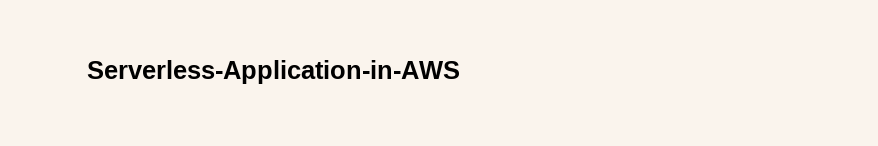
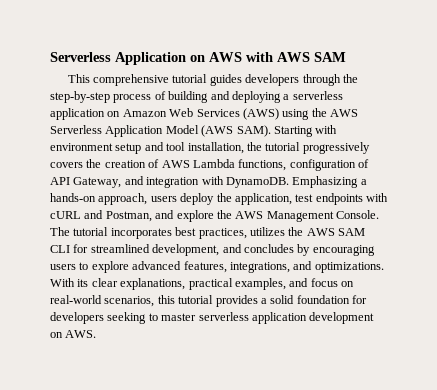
- Serverless-Application-in-AWS
+ Serverless Application on AWS with AWS SAM
+ This comprehensive tutorial guides developers through the step-by-step process of building and deploying a serverless application on Amazon Web Services (AWS) using the AWS Serverless Application Model (AWS SAM). Starting with environment setup and tool installation, the tutorial progressively covers the creation of AWS Lambda functions, configuration of API Gateway, and integration with DynamoDB. Emphasizing a hands-on approach, users deploy the application, test endpoints with cURL and Postman, and explore the AWS Management Console. The tutorial incorporates best practices, utilizes the AWS SAM CLI for streamlined development, and concludes by encouraging users to explore advanced features, integrations, and optimizations. With its clear explanations, practical examples, and focus on real-world scenarios, this tutorial provides a solid foundation for developers seeking to master serverless application development on AWS.

